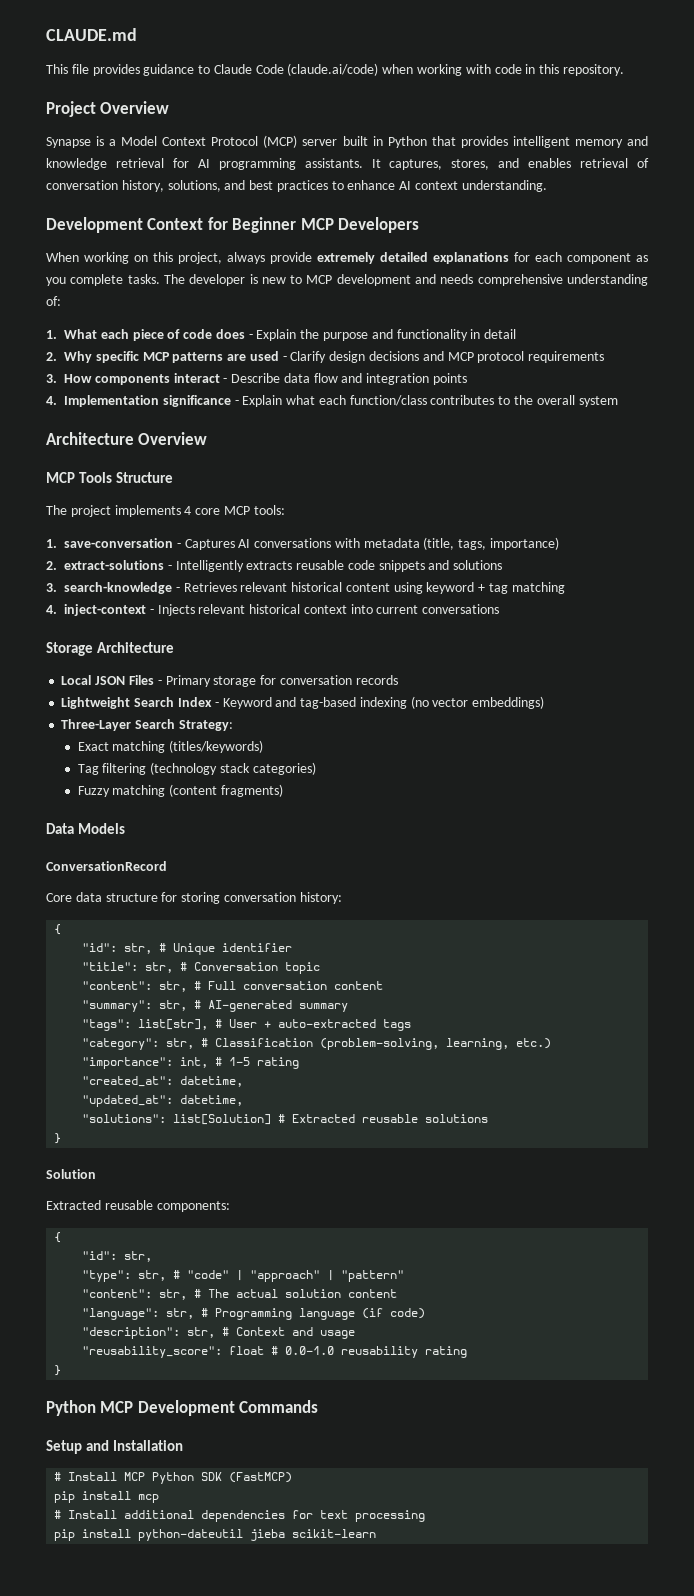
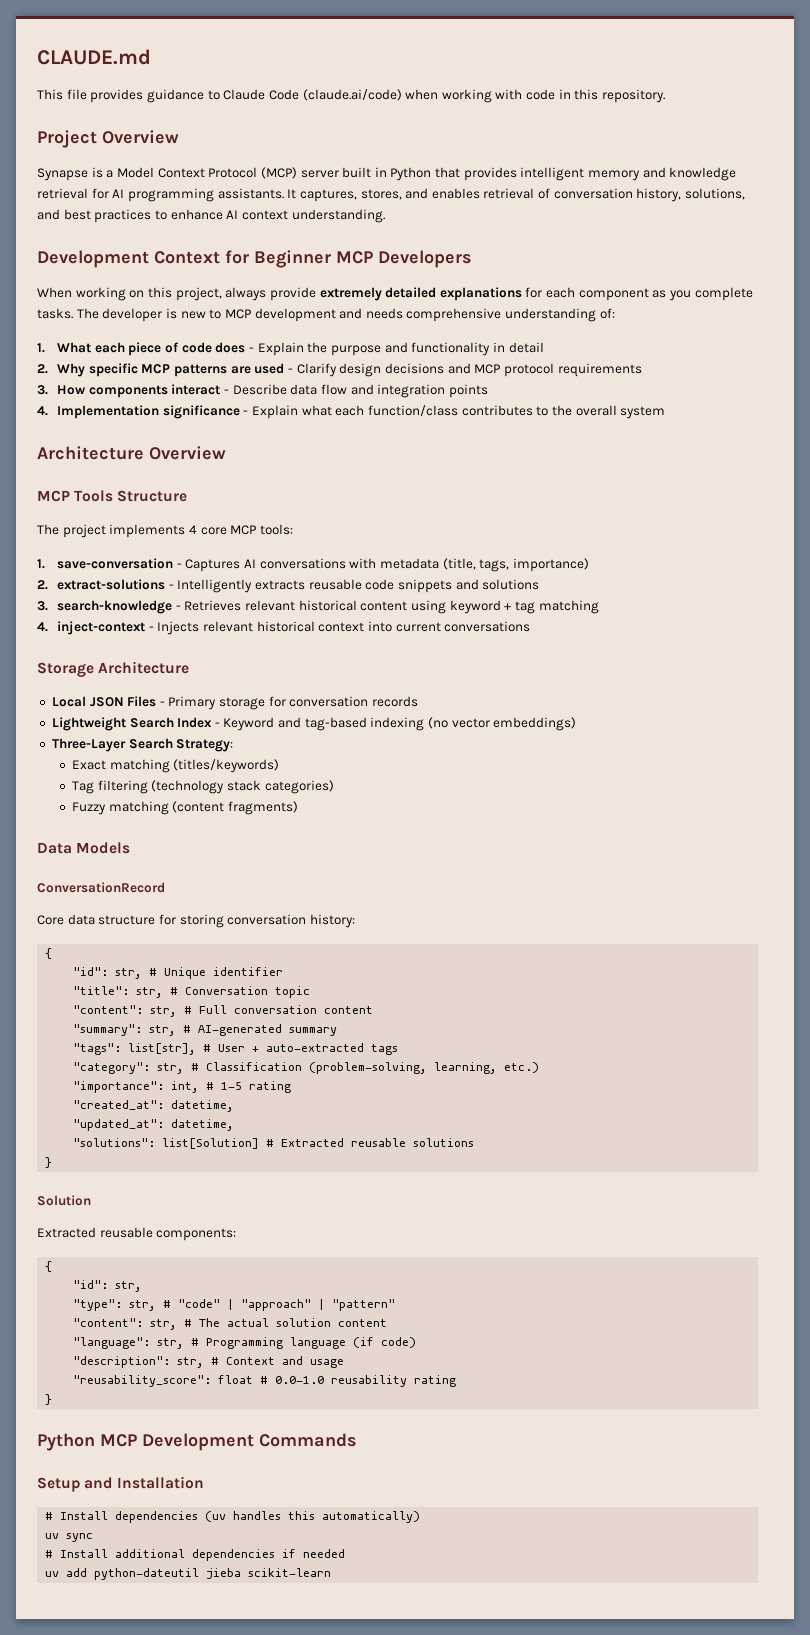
- # Install MCP Python SDK (FastMCP)
- pip install mcp
+ # Install dependencies (uv handles this automatically)
+ uv sync
- # Install additional dependencies for text processing
- pip install python-dateutil jieba scikit-learn
+ # Install additional dependencies if needed
+ uv add python-dateutil jieba scikit-learn

